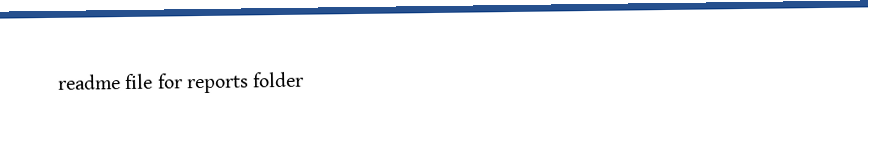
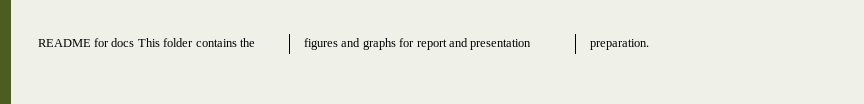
- readme file for reports folder
+ README for docs This folder contains the figures and graphs for report and presentation preparation.

